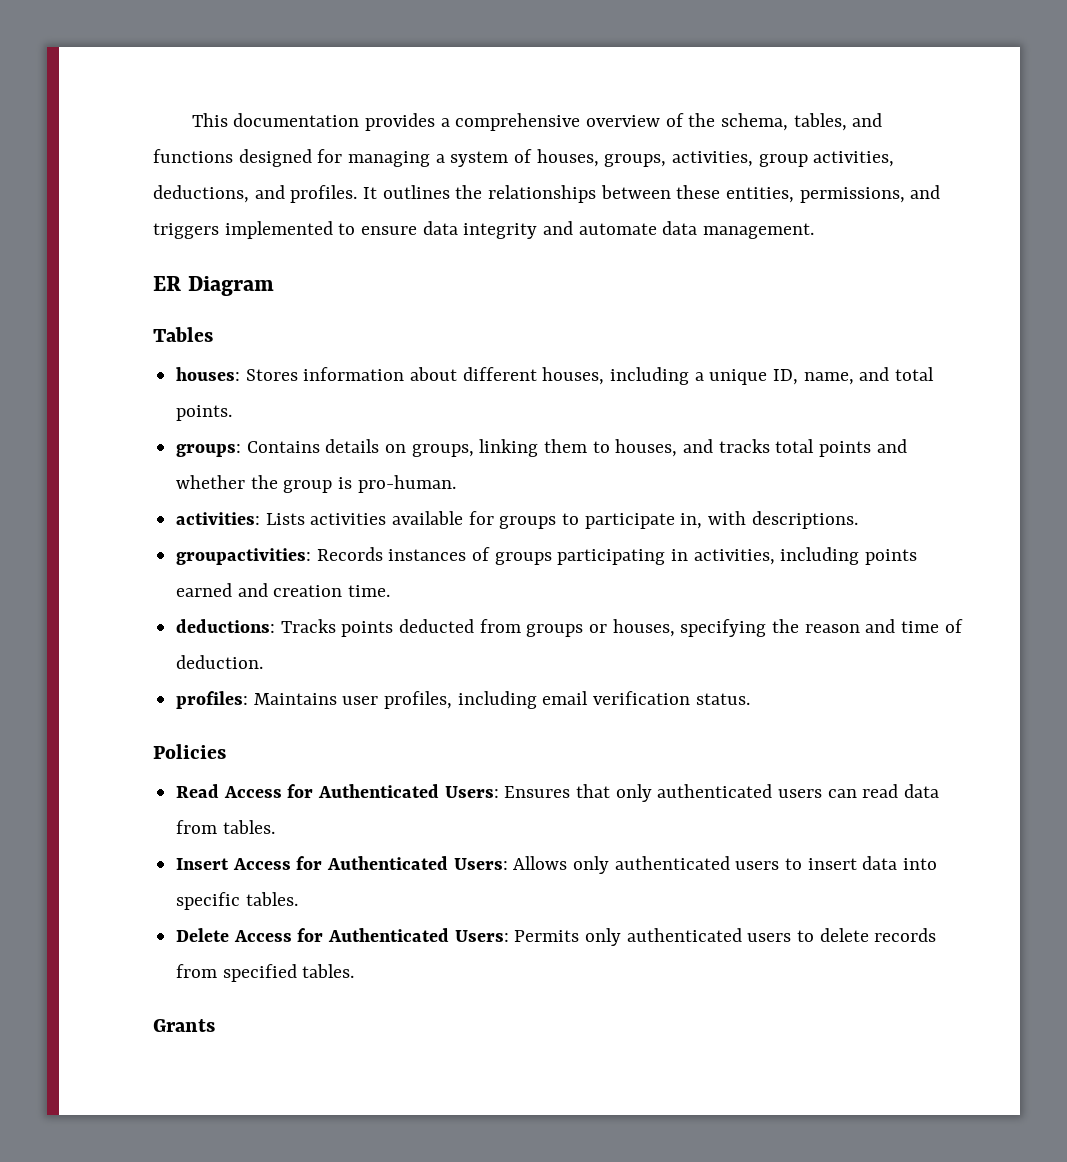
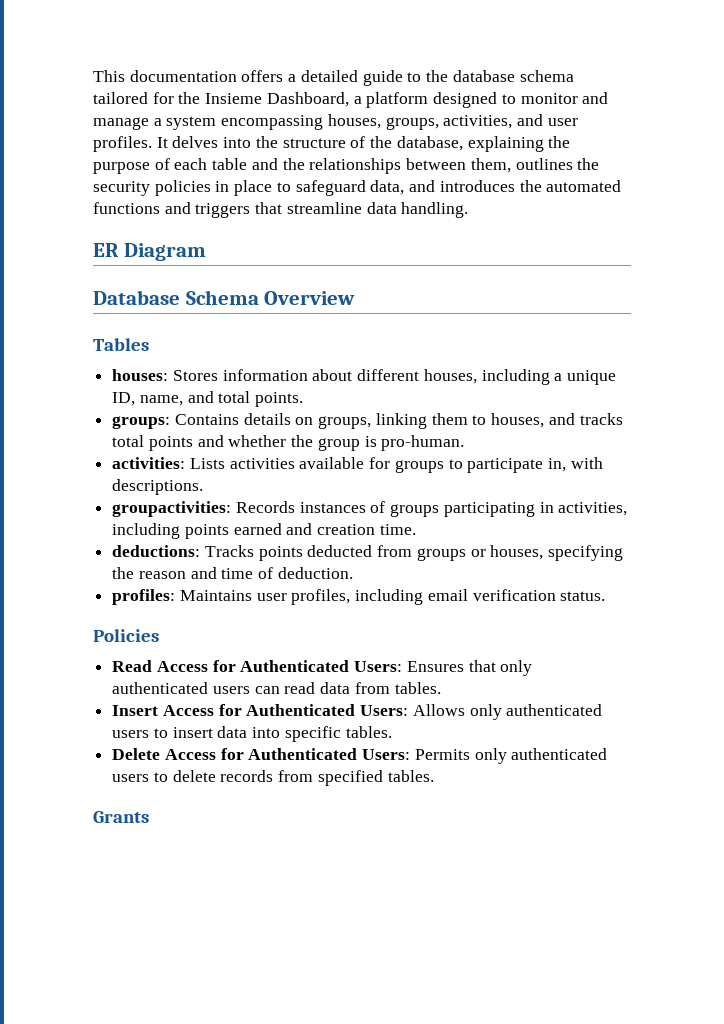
- This documentation provides a comprehensive overview of the schema, tables, and functions designed for managing a system of houses, groups, activities, group activities, deductions, and profiles. It outlines the relationships between these entities, permissions, and triggers implemented to ensure data integrity and automate data management.
+ This documentation offers a detailed guide to the database schema tailored for the Insieme Dashboard, a platform designed to monitor and manage a system encompassing houses, groups, activities, and user profiles. It delves into the structure of the database, explaining the purpose of each table and the relationships between them, outlines the security policies in place to safeguard data, and introduces the automated functions and triggers that streamline data handling.
+ Database Schema Overview

